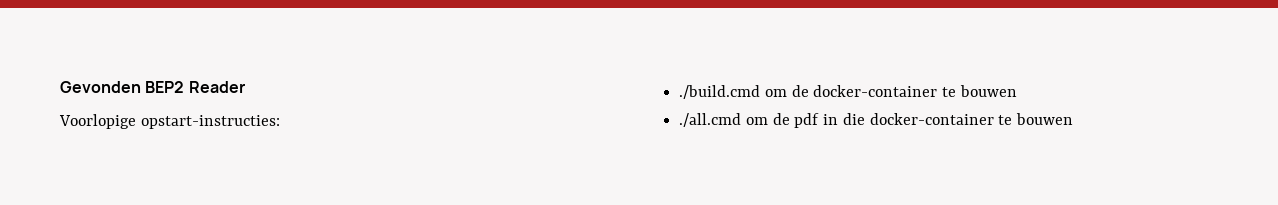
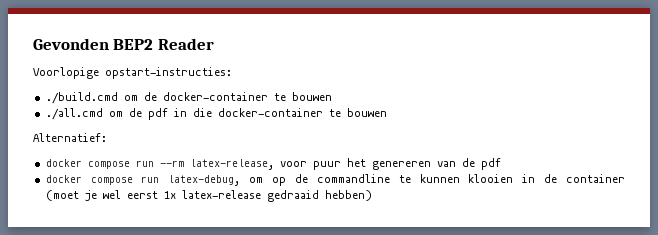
+ Alternatief:
+ docker compose run --rm latex-release, voor puur het genereren van de pdf
+ docker compose run latex-debug, om op de commandline te kunnen klooien in de container (moet je wel eerst 1x latex-release gedraaid hebben)

